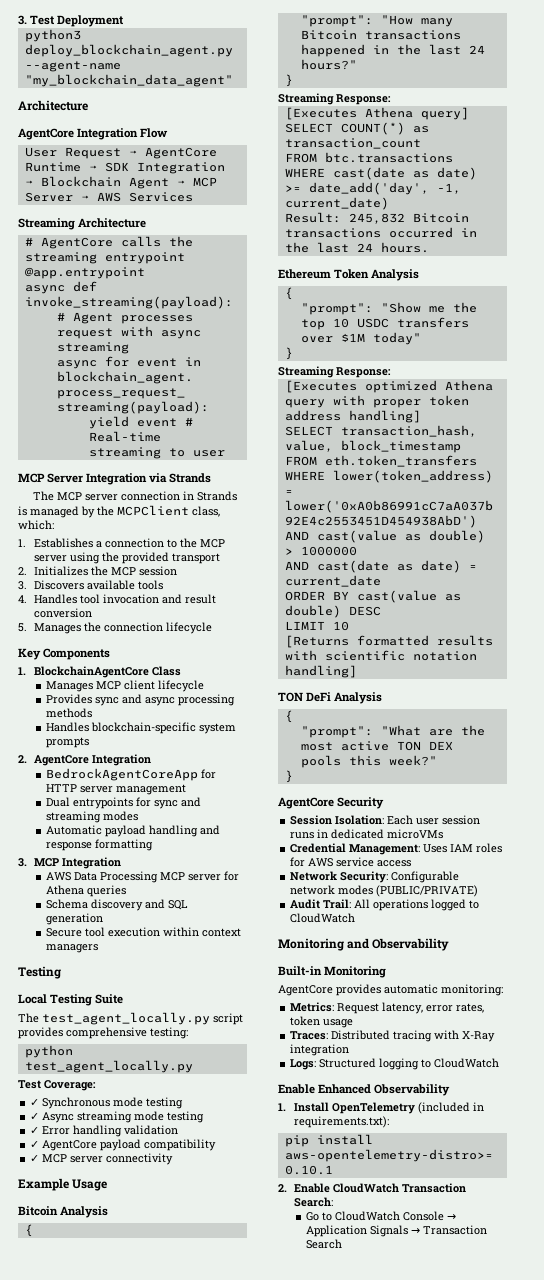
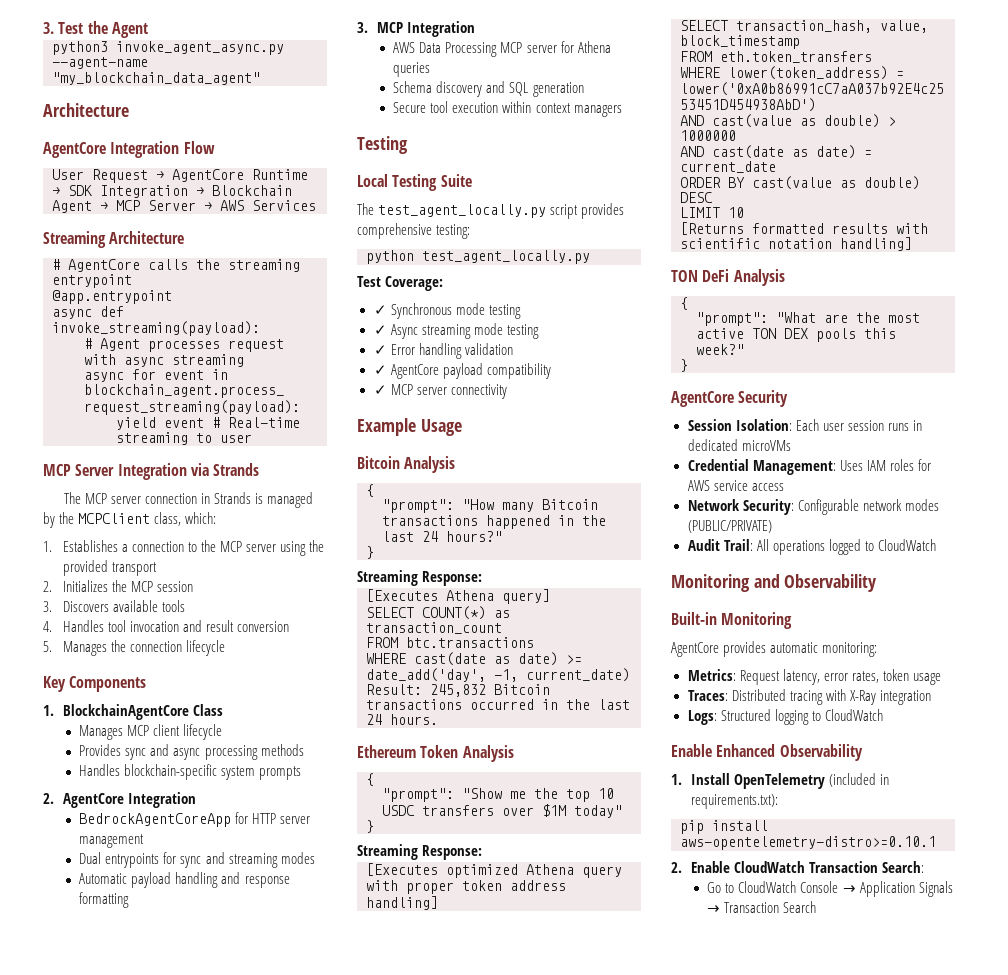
- 3. Test Deployment
+ 3. Test the Agent
- python3 deploy_blockchain_agent.py --agent-name "my_blockchain_data_agent"
+ python3 invoke_agent_async.py --agent-name "my_blockchain_data_agent"

